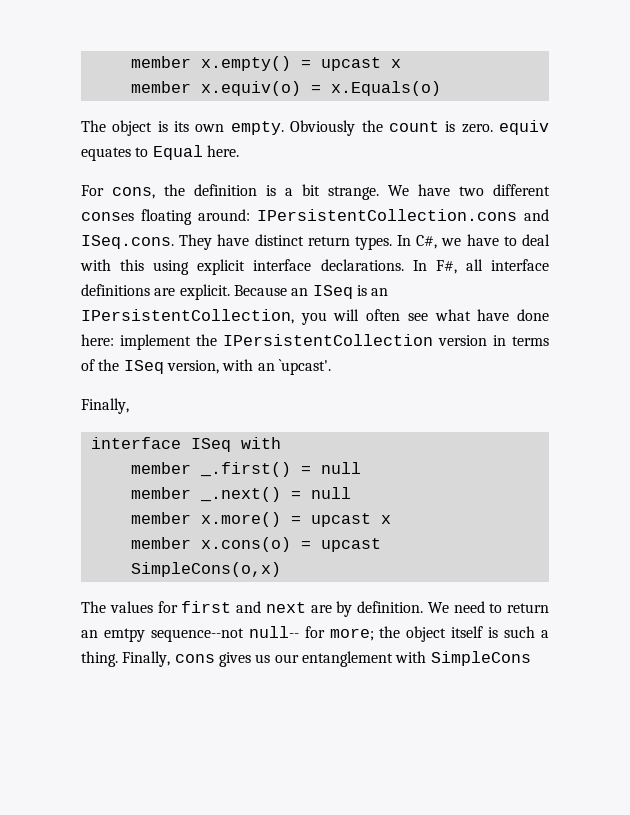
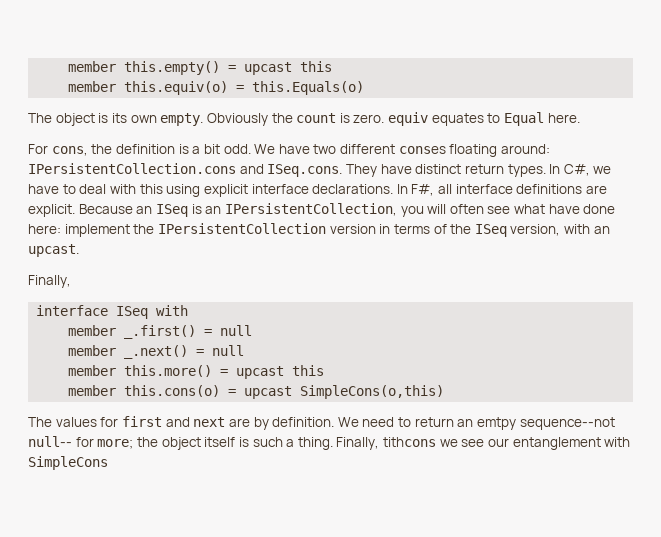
- member x.empty() = upcast x
- member x.equiv(o) = x.Equals(o)
+ member this.empty() = upcast this
+ member this.equiv(o) = this.Equals(o)
- For cons, the definition is a bit strange.
+ For cons, the definition is a bit odd.
- Because an ISeq is an IPersistentCollection, you will often see what have done here: implement the IPersistentCollection version in terms of the ISeq version, with an `upcast'.
+ Because an ISeq is an IPersistentCollection, you will often see what have done here: implement the IPersistentCollection version in terms of the ISeq version, with an upcast.
- member x.more() = upcast x
- member x.cons(o) = upcast SimpleCons(o,x)
+ member this.more() = upcast this
+ member this.cons(o) = upcast SimpleCons(o,this)
- Finally, cons gives us our entanglement with SimpleCons
+ Finally, tithcons we see our entanglement with SimpleCons

